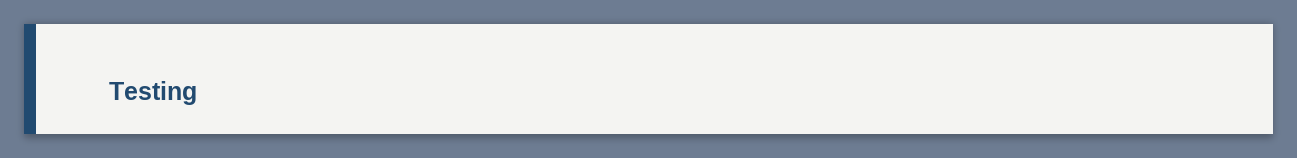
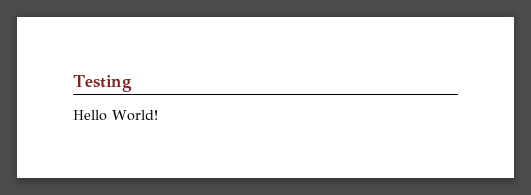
+ Hello World!

